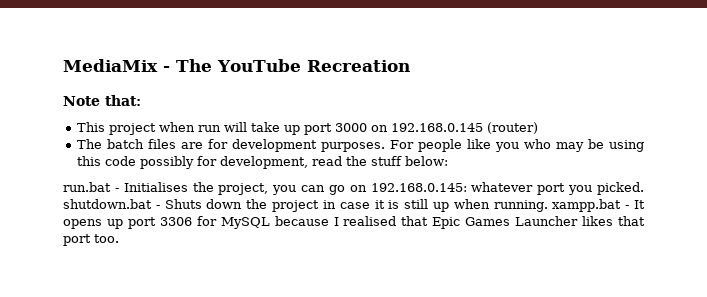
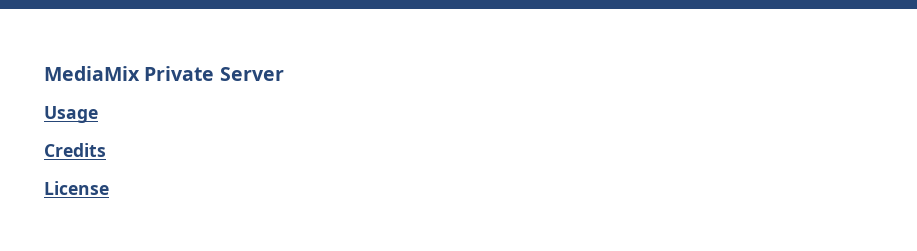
- MediaMix - The YouTube Recreation
- Note that:
- This project when run will take up port 3000 on 192.168.0.145 (router)
- The batch files are for development purposes. For people like you who may be using this code possibly for development, read the stuff below:
- run.bat - Initialises the project, you can go on 192.168.0.145: whatever port you picked. shutdown.bat - Shuts down the project in case it is still up when running. xampp.bat - It opens up port 3306 for MySQL because I realised that Epic Games Launcher likes that port too.
+ MediaMix Private Server
+ Usage
+ Credits
+ License

